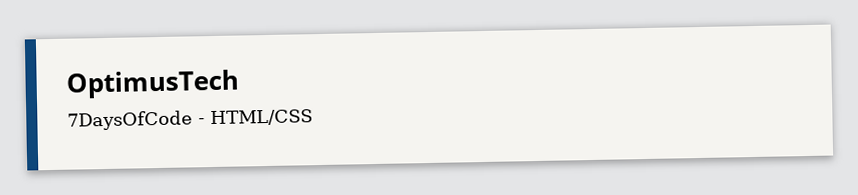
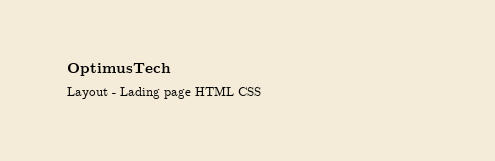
- 7DaysOfCode - HTML/CSS
+ Layout - Lading page HTML CSS

